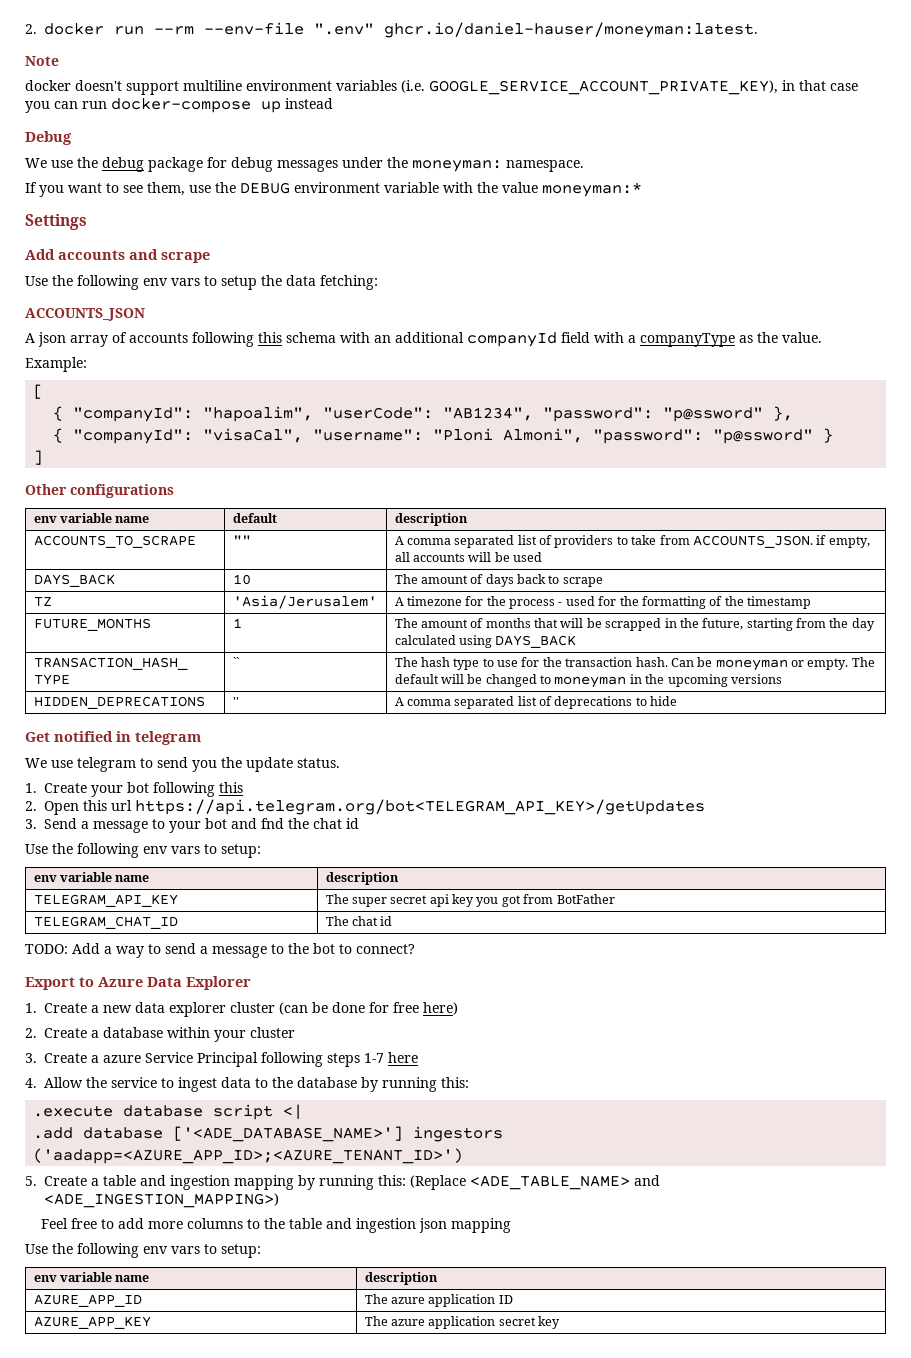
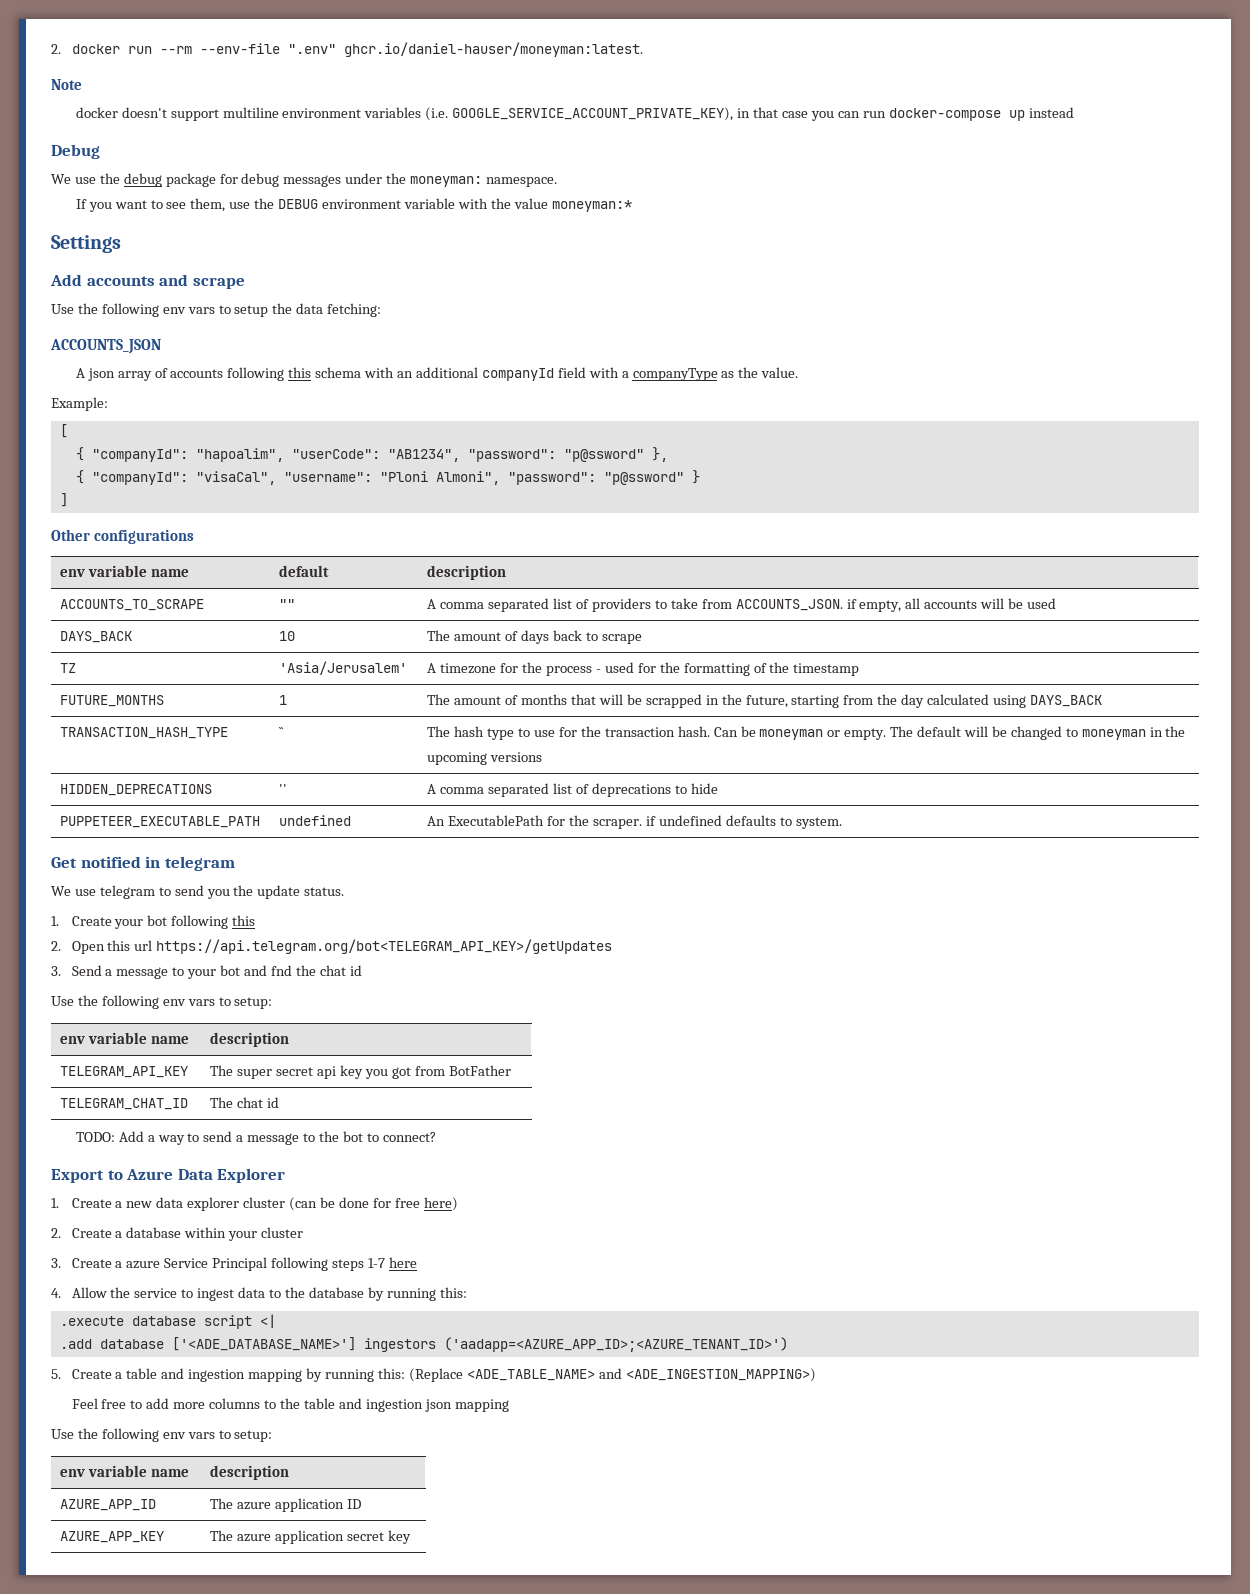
+ PUPPETEER_EXECUTABLE_PATH | undefined | An ExecutablePath for the scraper. if undefined defaults to system.

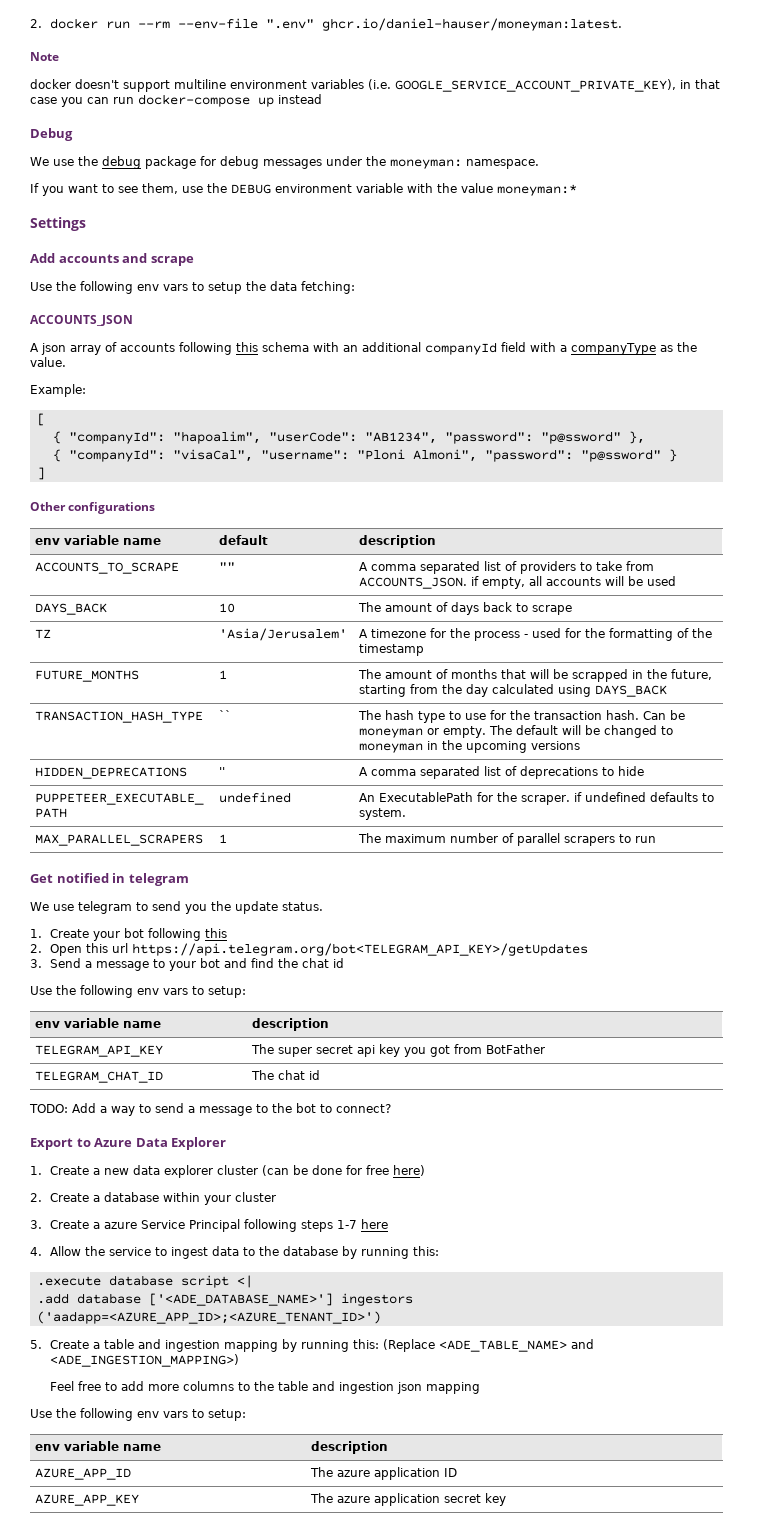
+ MAX_PARALLEL_SCRAPERS | 1 | The maximum number of parallel scrapers to run
- 3. Send a message to your bot and fnd the chat id
+ 3. Send a message to your bot and find the chat id

